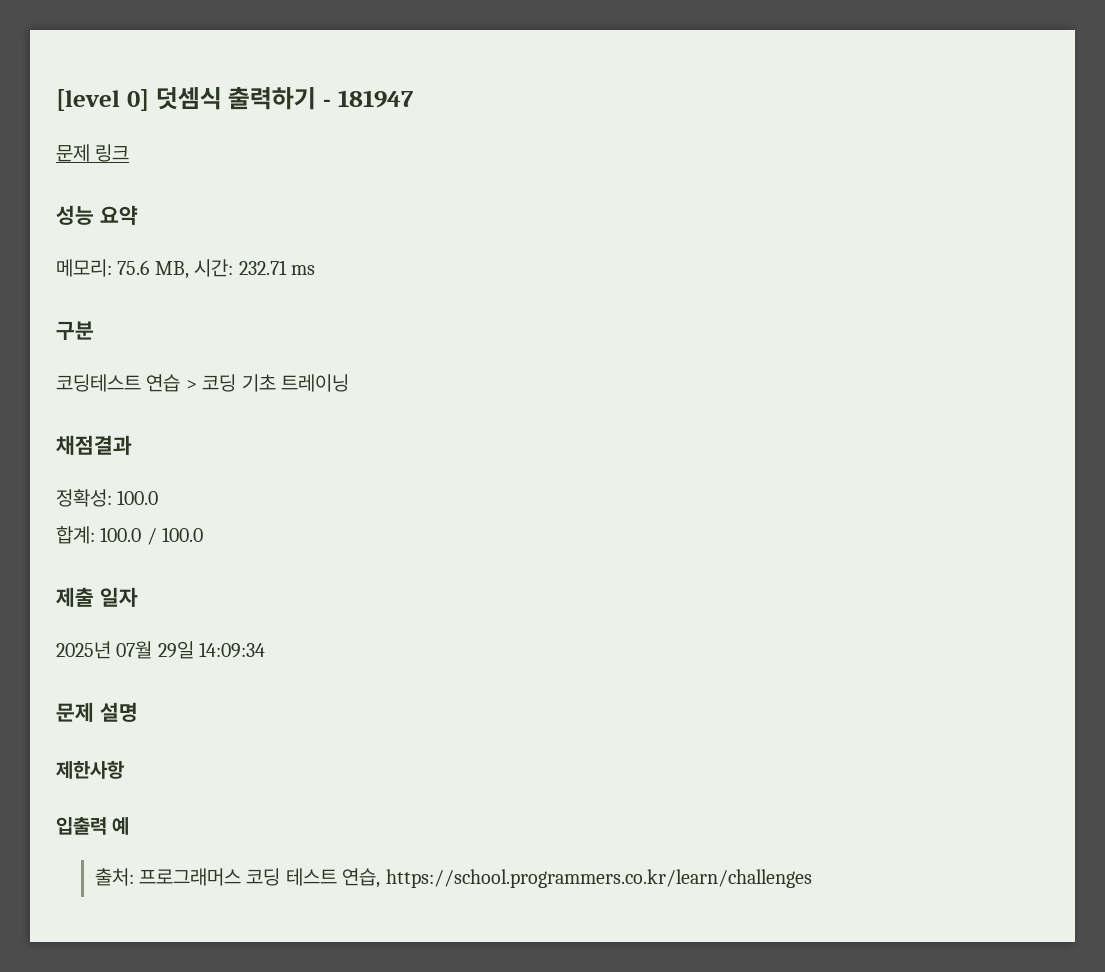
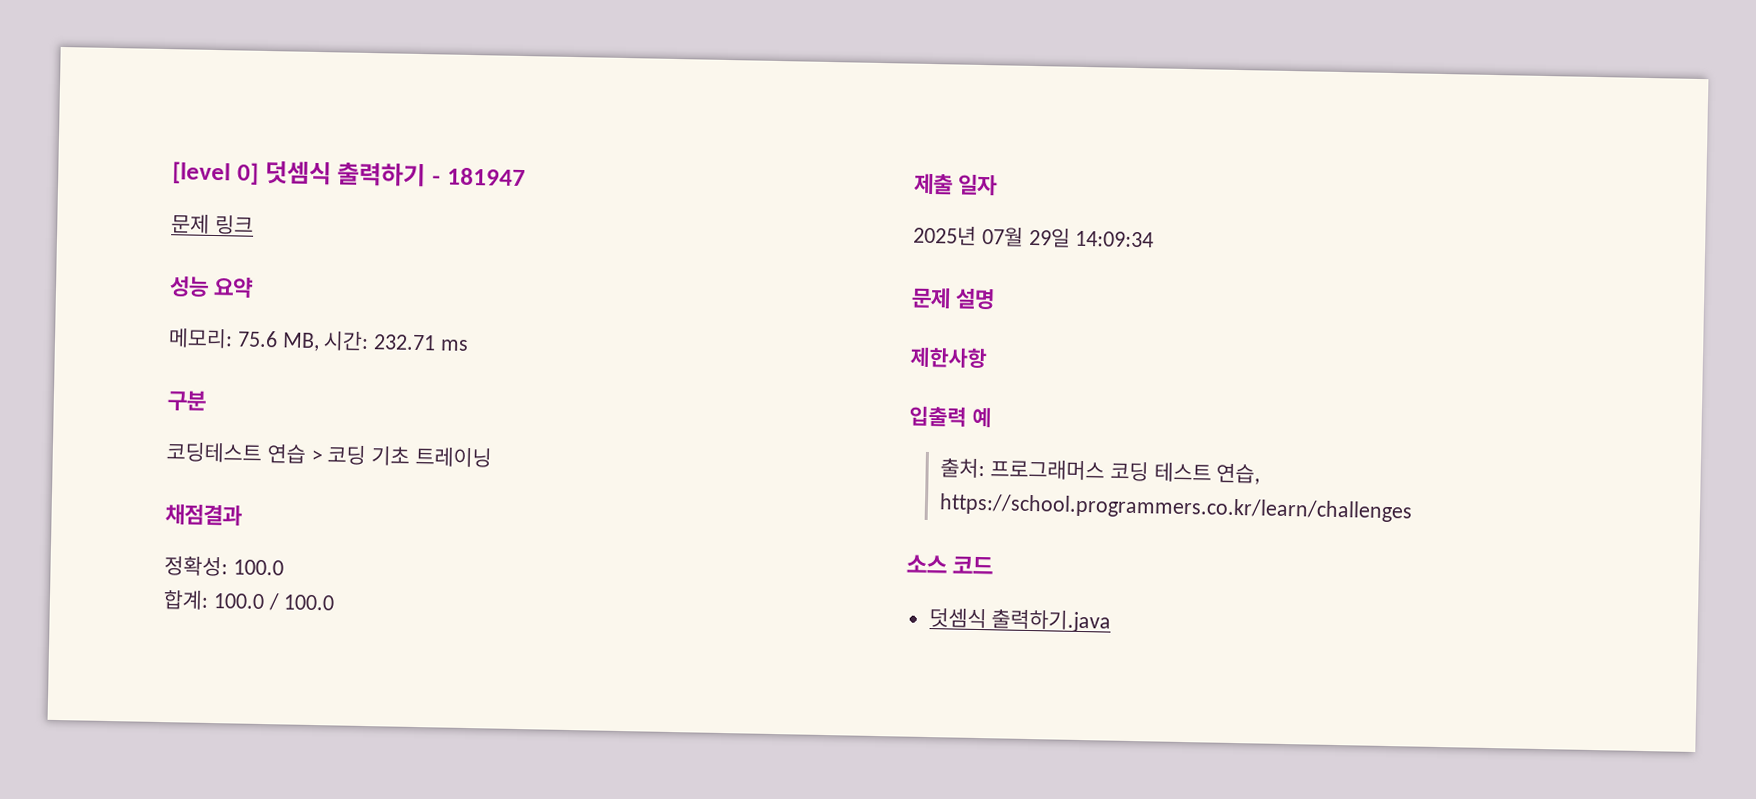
+ 소스 코드
+ 덧셈식 출력하기.java

